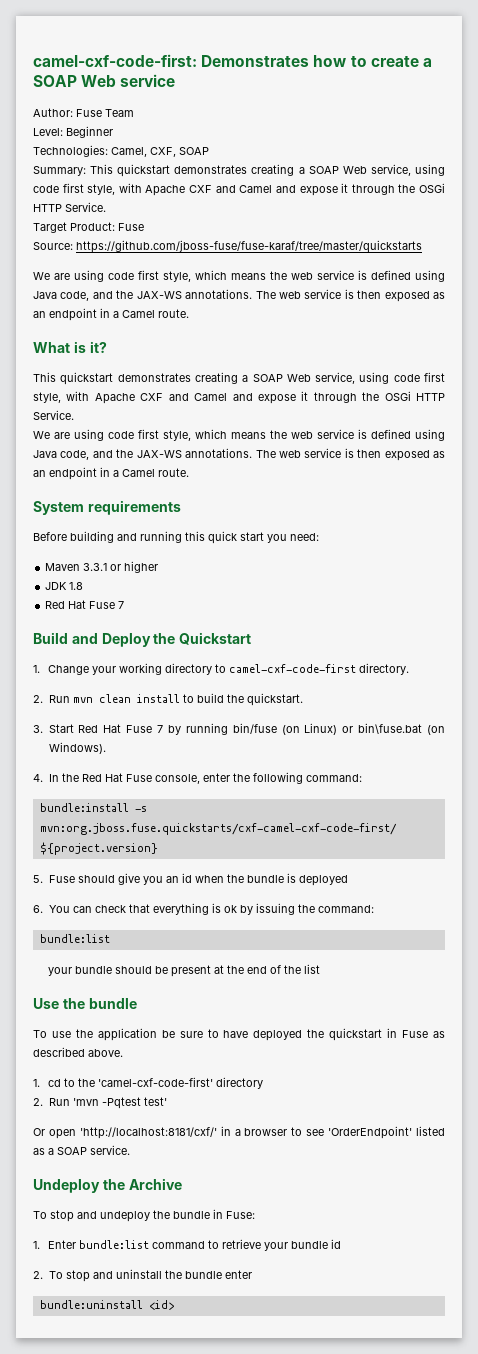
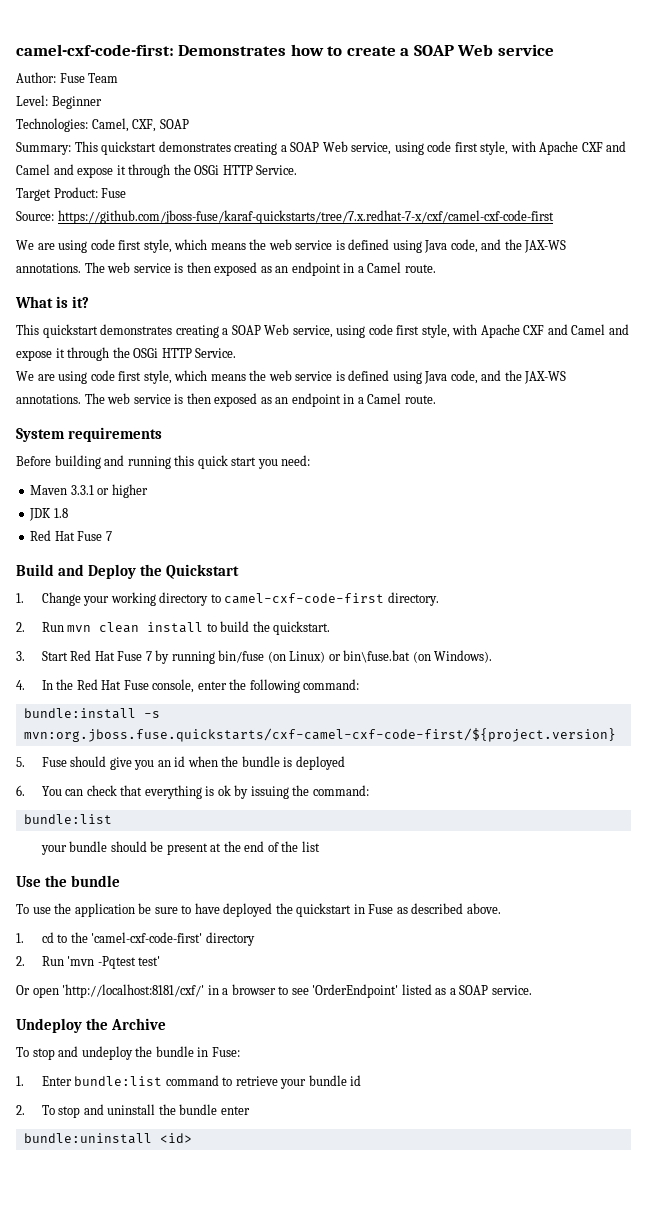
- Source: https://github.com/jboss-fuse/fuse-karaf/tree/master/quickstarts
+ Source: https://github.com/jboss-fuse/karaf-quickstarts/tree/7.x.redhat-7-x/cxf/camel-cxf-code-first

